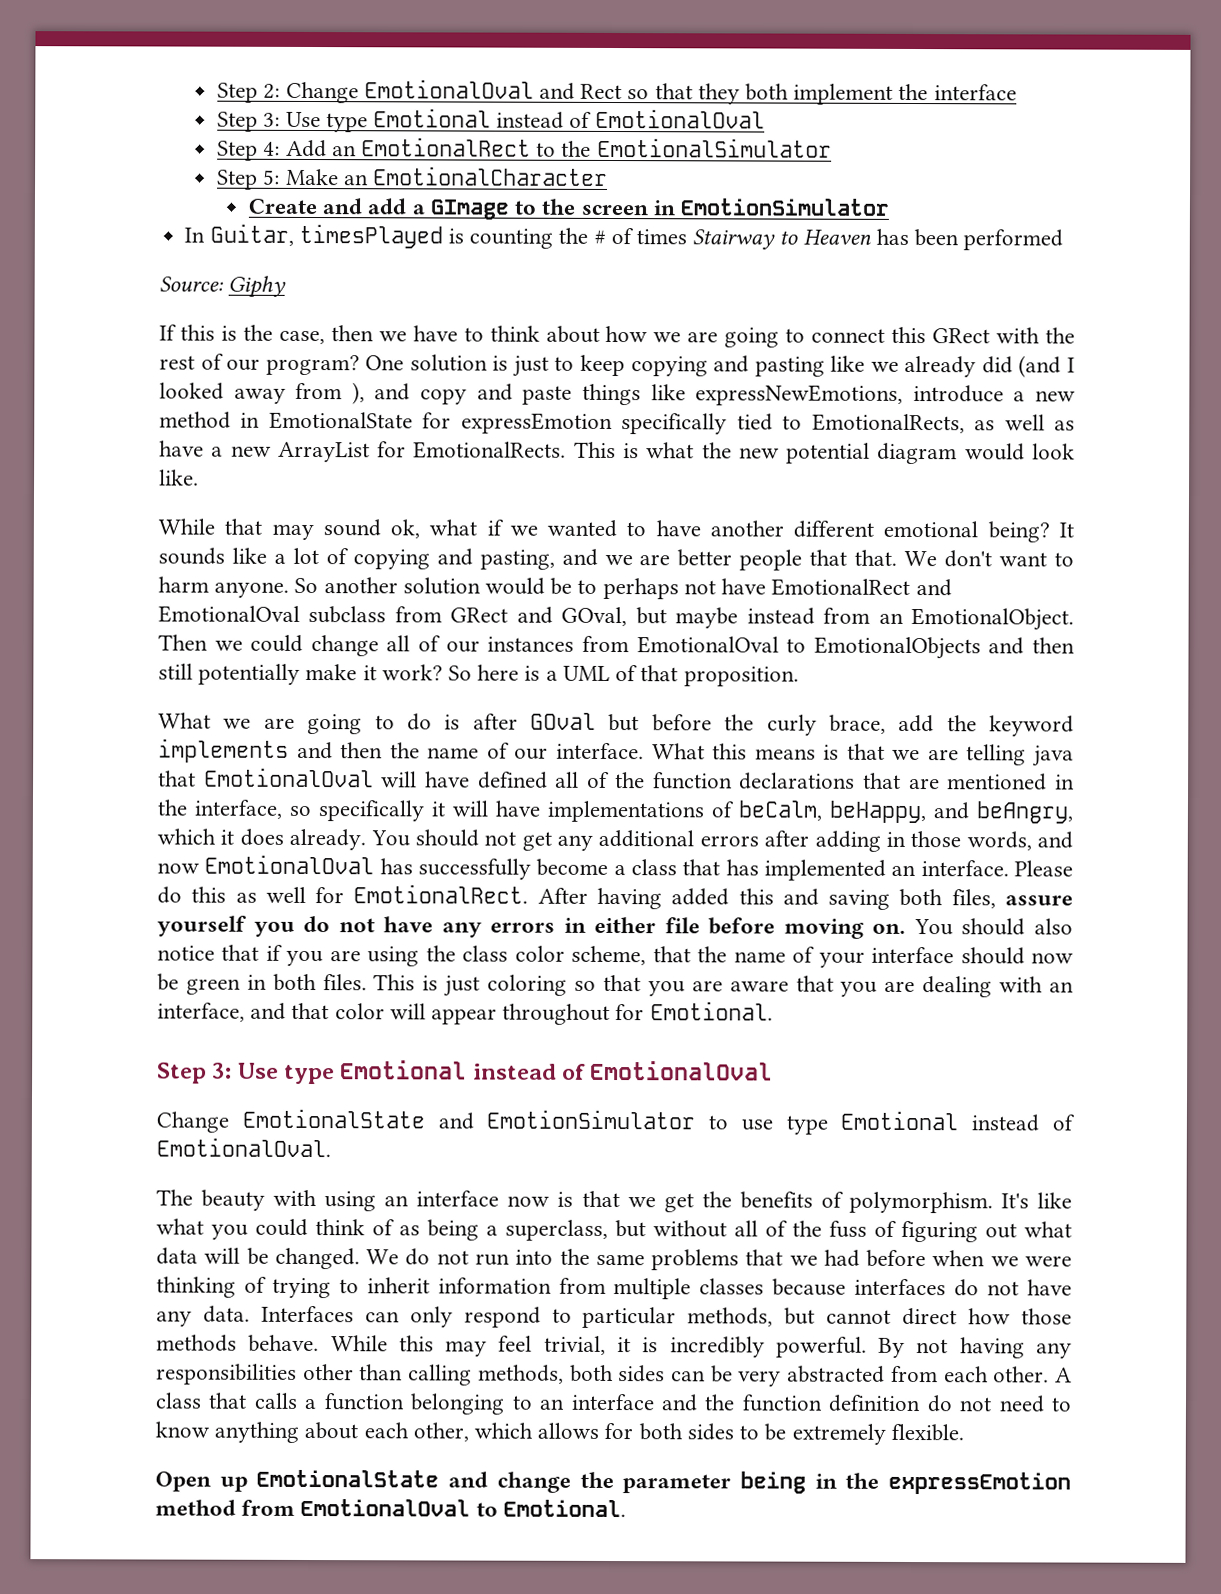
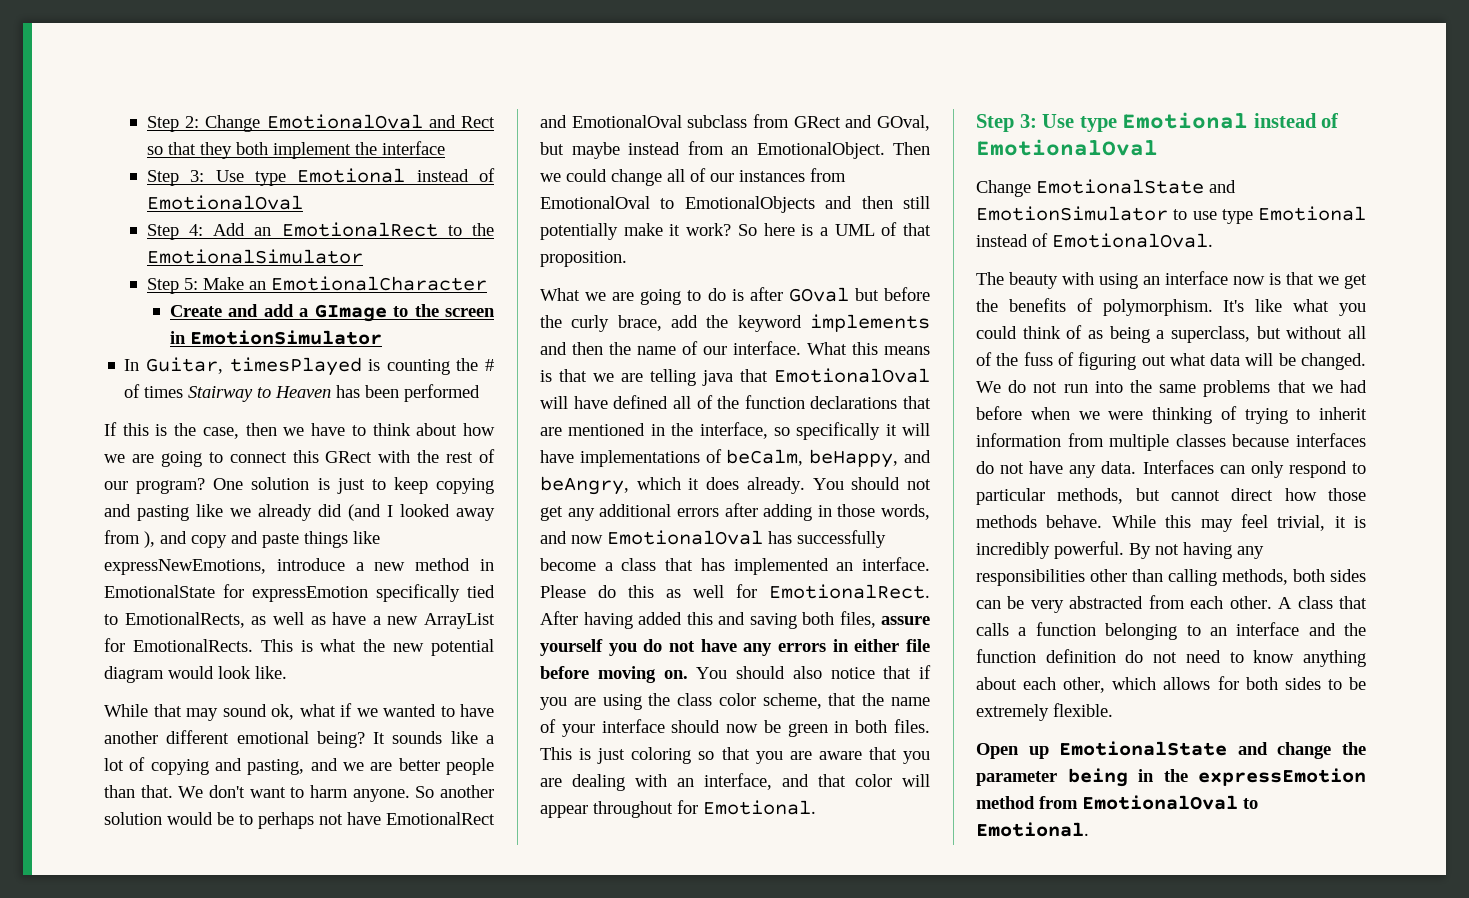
- Source: Giphy
- It sounds like a lot of copying and pasting, and we are better people that that.
+ It sounds like a lot of copying and pasting, and we are better people than that.

